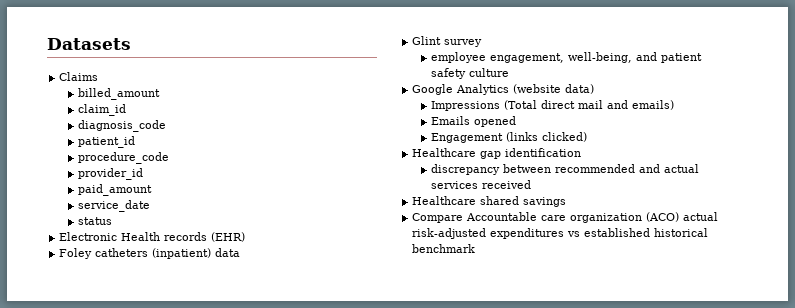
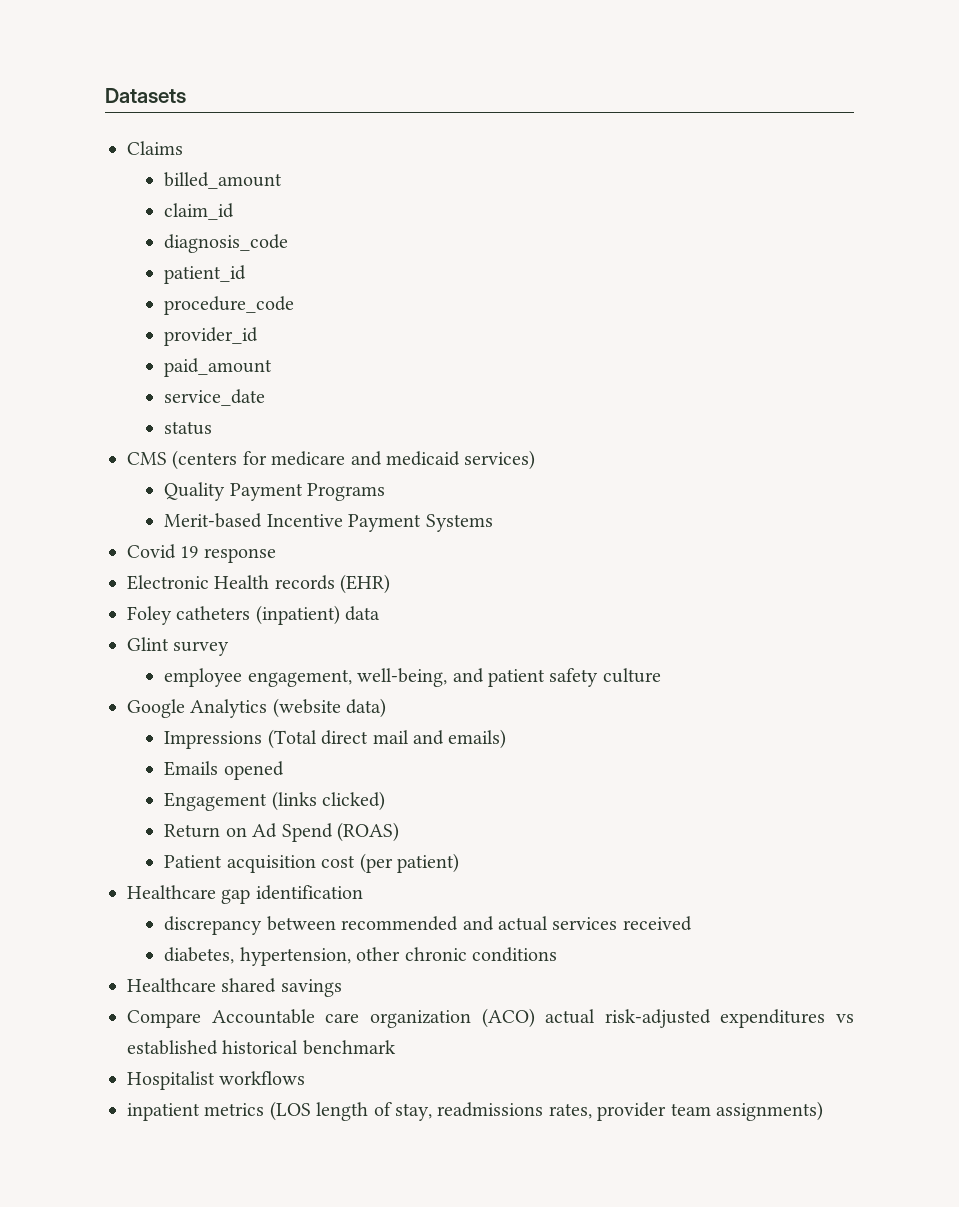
+ CMS (centers for medicare and medicaid services)
+ Quality Payment Programs
+ Merit-based Incentive Payment Systems
+ Covid 19 response
+ Return on Ad Spend (ROAS)
+ Patient acquisition cost (per patient)
+ diabetes, hypertension, other chronic conditions
+ Hospitalist workflows
+ inpatient metrics (LOS length of stay, readmissions rates, provider team assignments)

